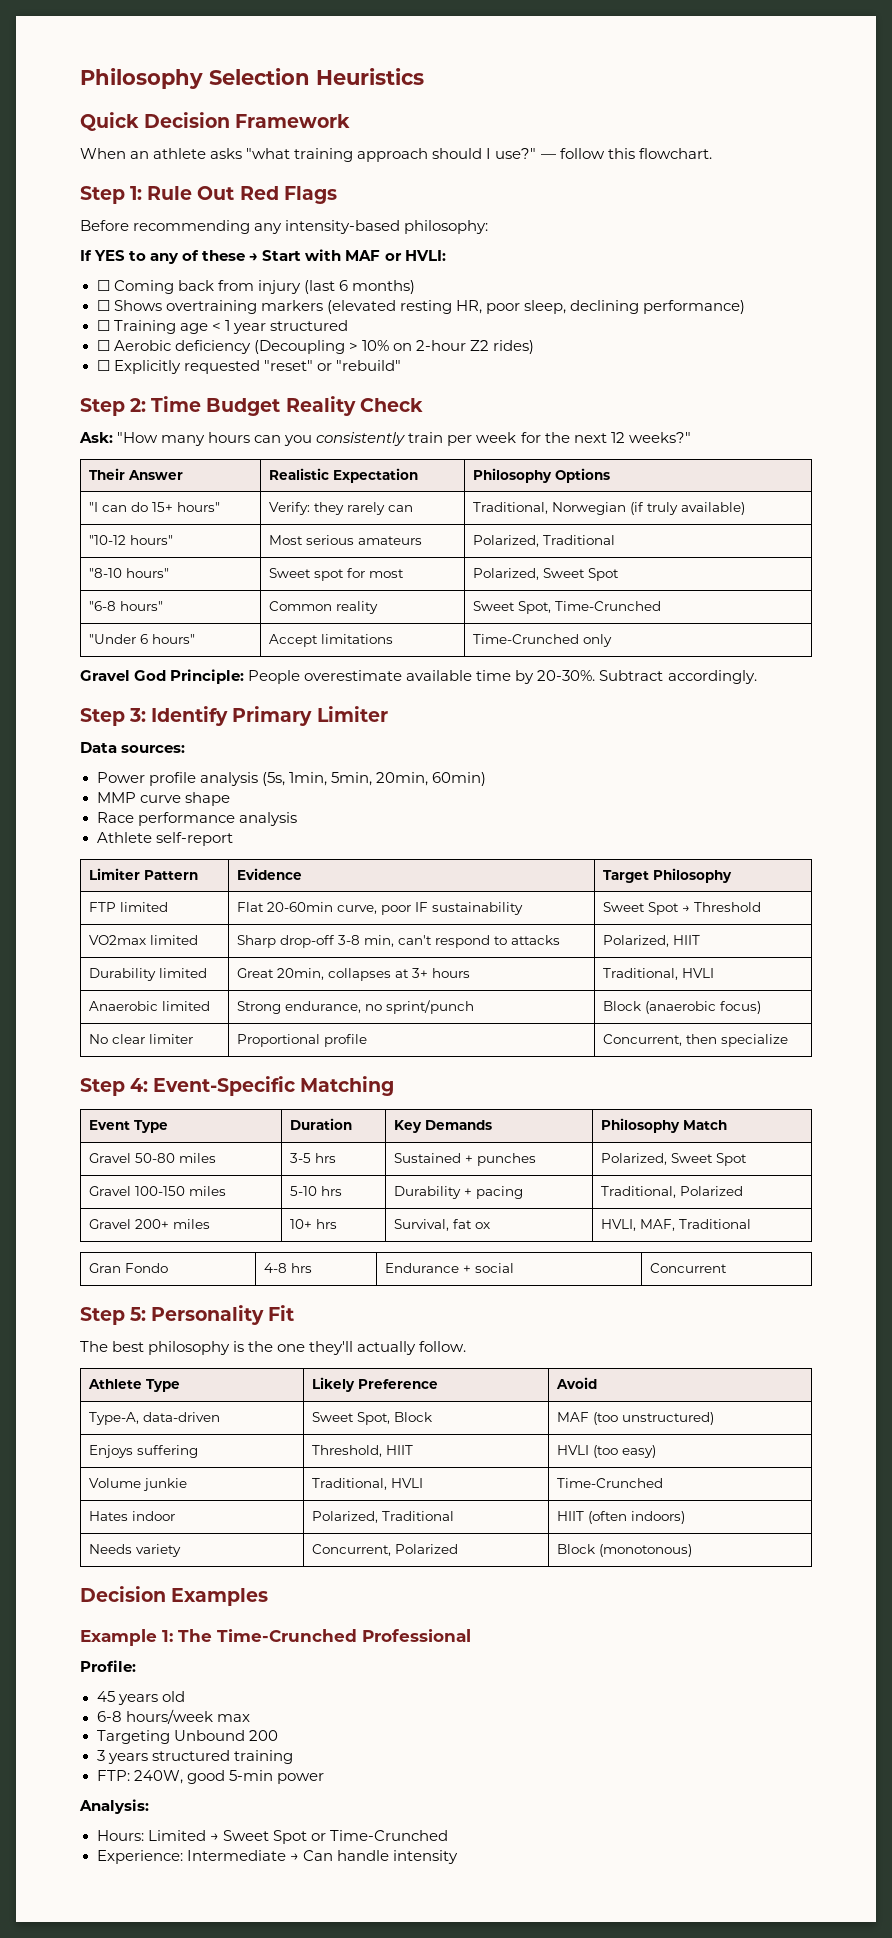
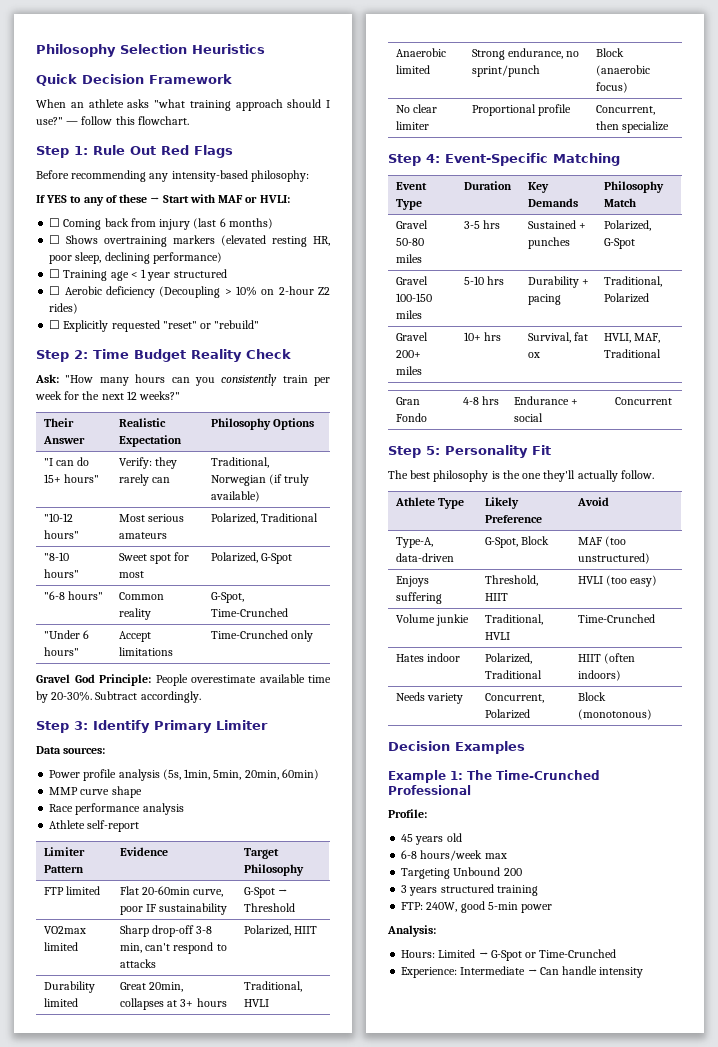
- "8-10 hours" | Sweet spot for most | Polarized, Sweet Spot
+ "8-10 hours" | Sweet spot for most | Polarized, G-Spot
- "6-8 hours" | Common reality | Sweet Spot, Time-Crunched
+ "6-8 hours" | Common reality | G-Spot, Time-Crunched
- FTP limited | Flat 20-60min curve, poor IF sustainability | Sweet Spot → Threshold
+ FTP limited | Flat 20-60min curve, poor IF sustainability | G-Spot → Threshold
- Gravel 50-80 miles | 3-5 hrs | Sustained + punches | Polarized, Sweet Spot
+ Gravel 50-80 miles | 3-5 hrs | Sustained + punches | Polarized, G-Spot
- Type-A, data-driven | Sweet Spot, Block | MAF (too unstructured)
+ Type-A, data-driven | G-Spot, Block | MAF (too unstructured)
- Hours: Limited → Sweet Spot or Time-Crunched
+ Hours: Limited → G-Spot or Time-Crunched

